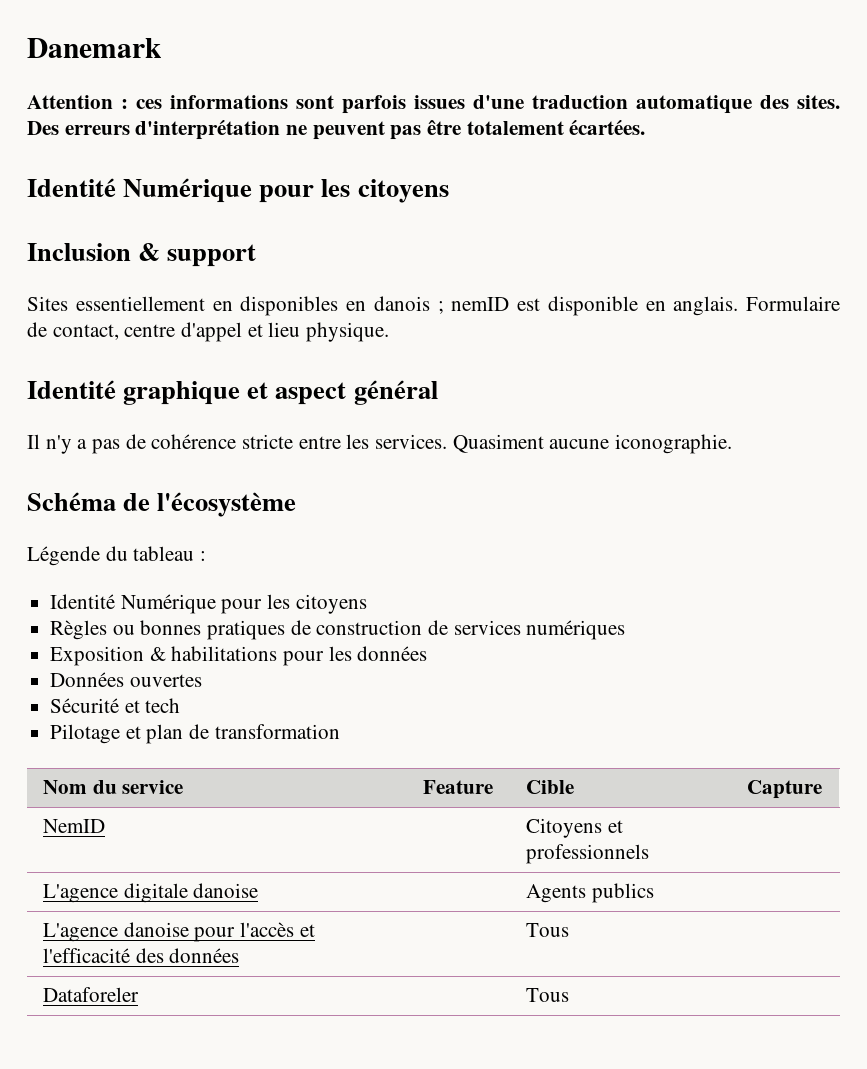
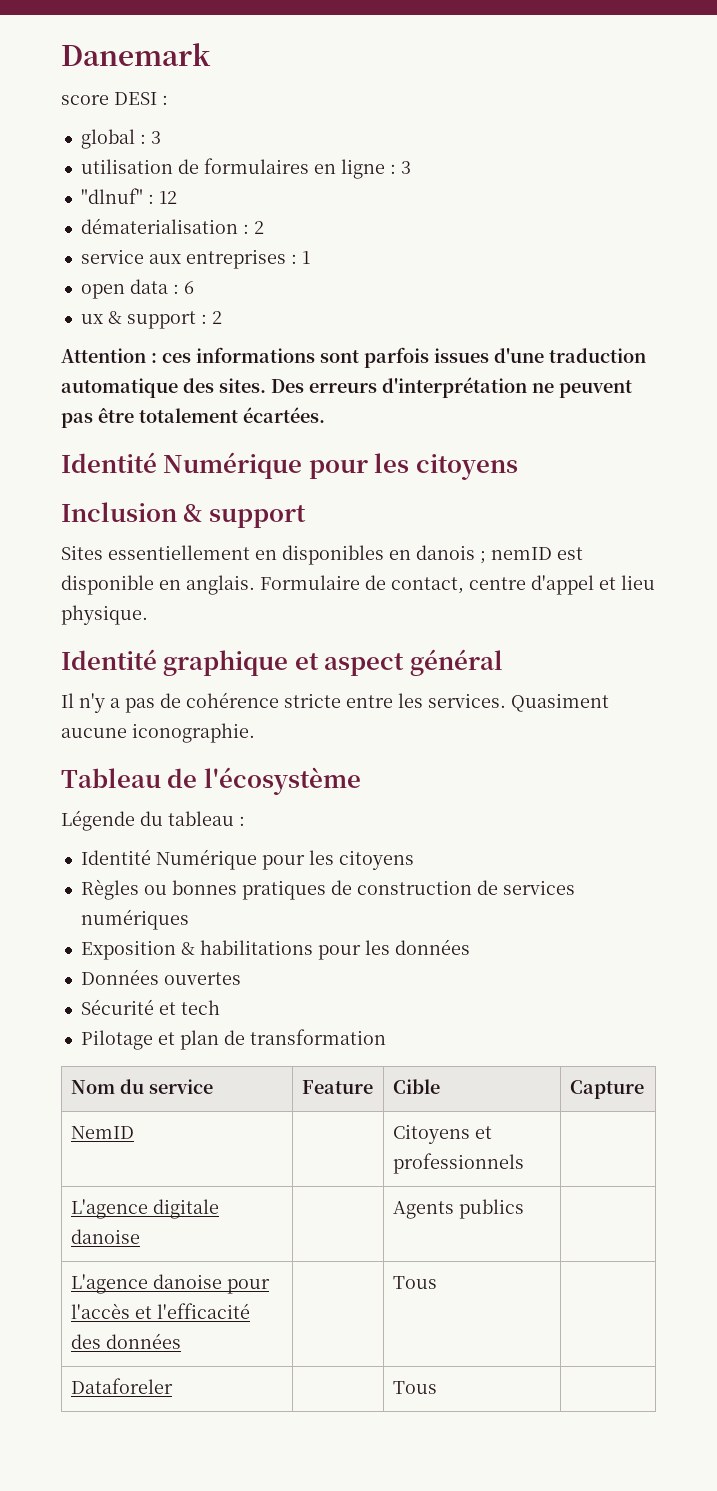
+ score DESI :
+ global : 3
+ utilisation de formulaires en ligne : 3
+ "dlnuf" : 12
+ dématerialisation : 2
+ service aux entreprises : 1
+ open data : 6
+ ux & support : 2
- Schéma de l'écosystème
+ Tableau de l'écosystème

